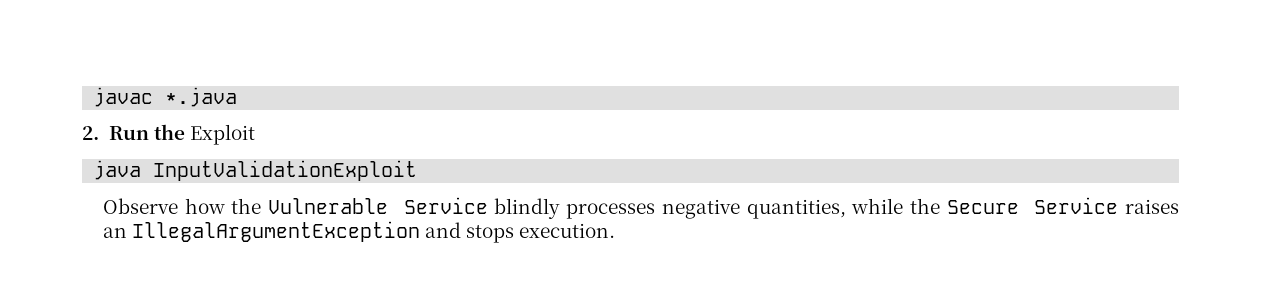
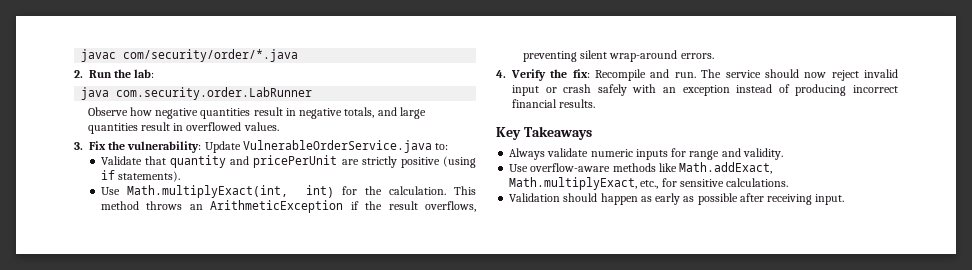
- javac *.java
+ javac com/security/order/*.java
- 2. Run the Exploit
+ 2. Run the lab:
- java InputValidationExploit
+ java com.security.order.LabRunner
- Observe how the Vulnerable Service blindly processes negative quantities, while the Secure Service raises an IllegalArgumentException and stops execution.
+ Observe how negative quantities result in negative totals, and large quantities result in overflowed values.
+ 3. Fix the vulnerability: Update VulnerableOrderService.java to:
+ Validate that quantity and pricePerUnit are strictly positive (using if statements).
+ Use Math.multiplyExact(int, int) for the calculation. This method throws an ArithmeticException if the result overflows, preventing silent wrap-around errors.
+ 4. Verify the fix: Recompile and run. The service should now reject invalid input or crash safely with an exception instead of producing incorrect financial results.
+ Key Takeaways
+ Always validate numeric inputs for range and validity.
+ Use overflow-aware methods like Math.addExact, Math.multiplyExact, etc., for sensitive calculations.
+ Validation should happen as early as possible after receiving input.

